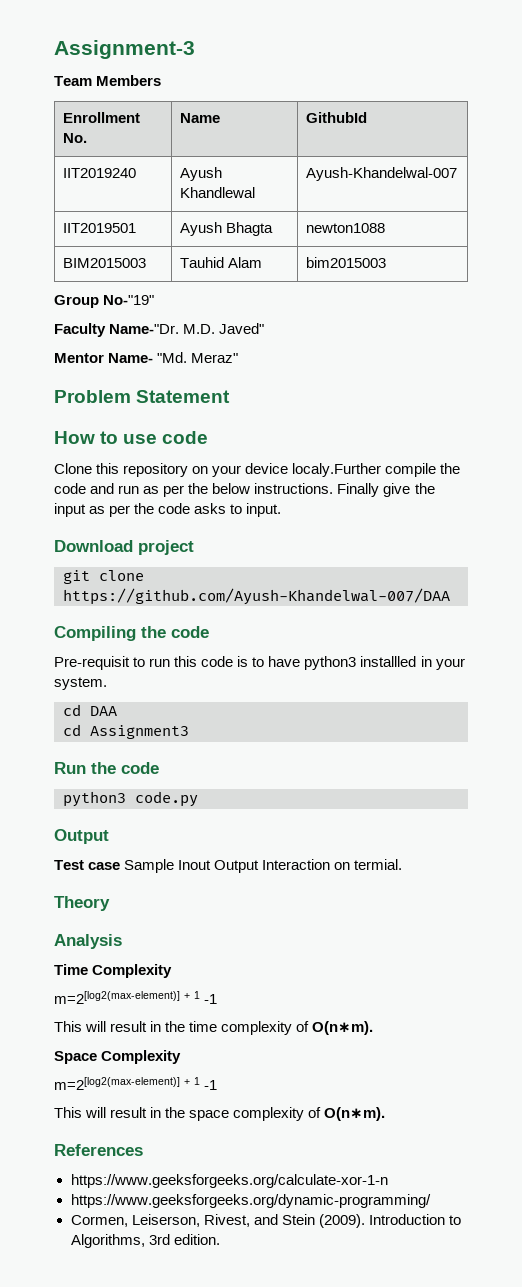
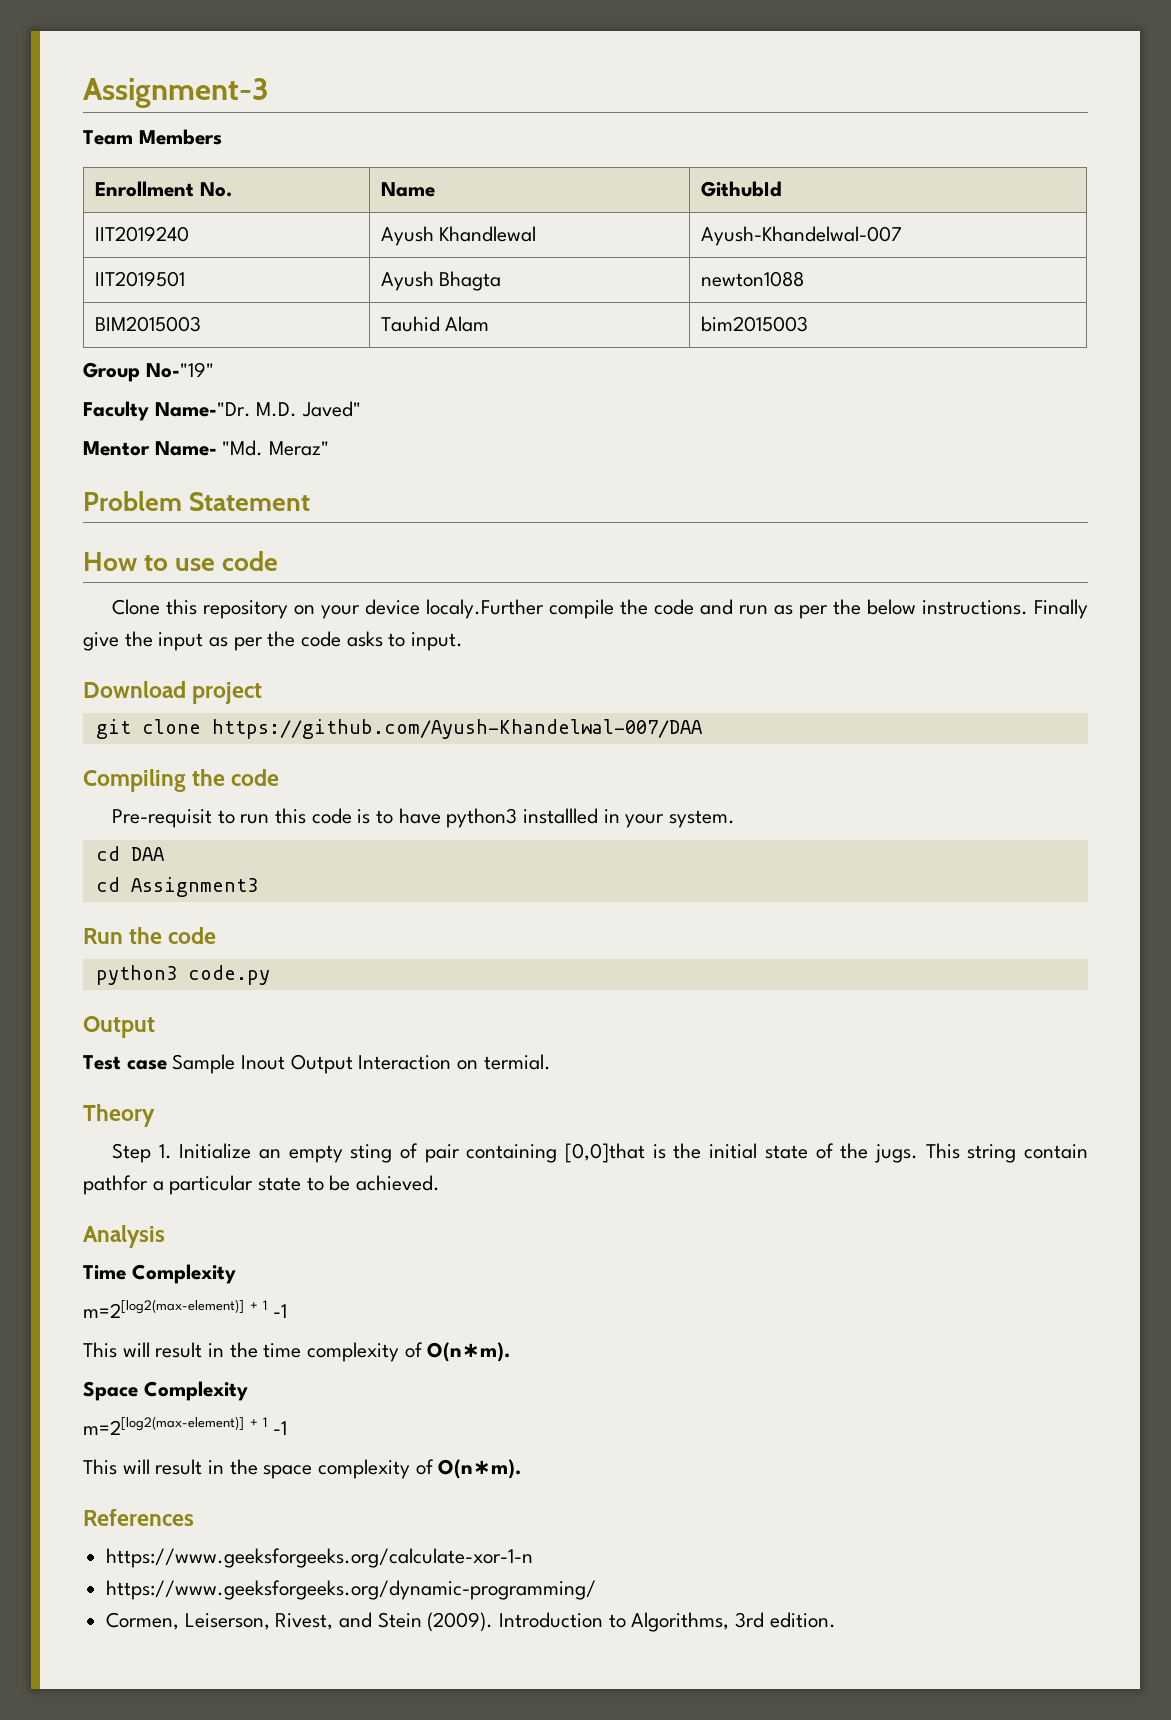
+ Step 1. Initialize an empty sting of pair containing [0,0]that is the initial state of the jugs. This string contain pathfor a particular state to be achieved.

